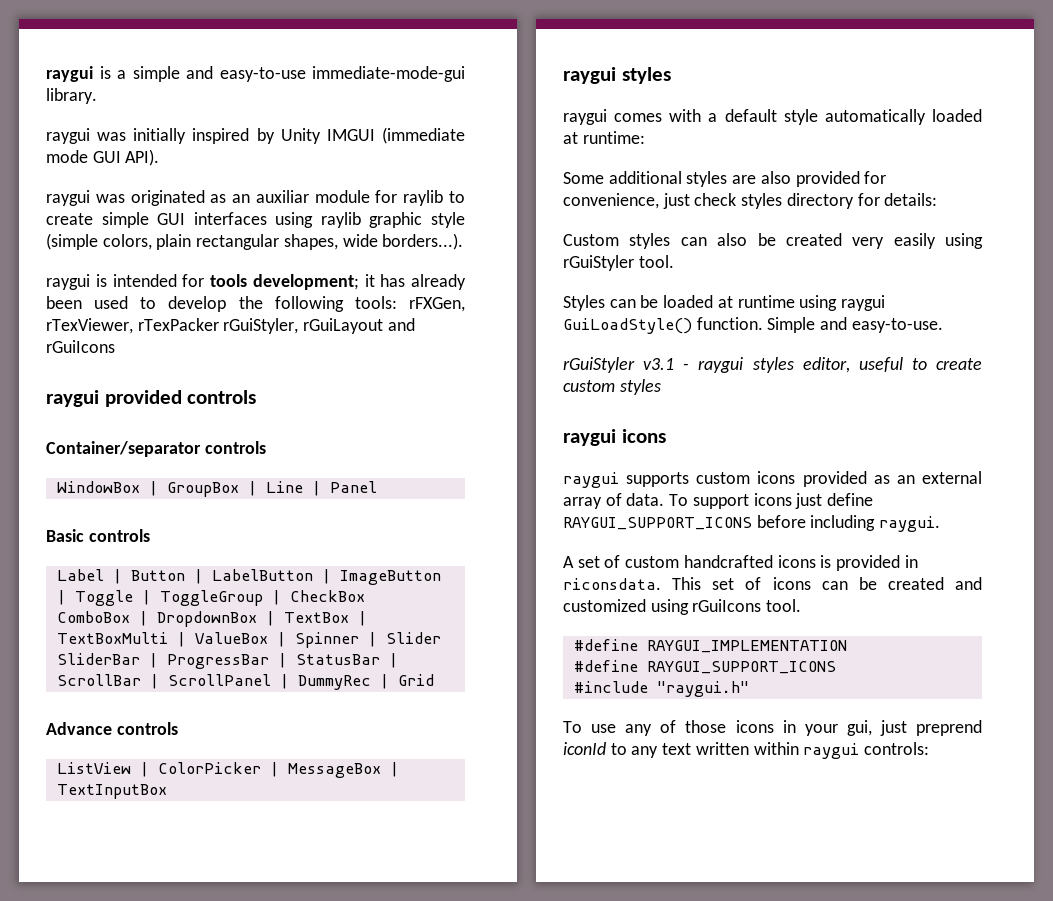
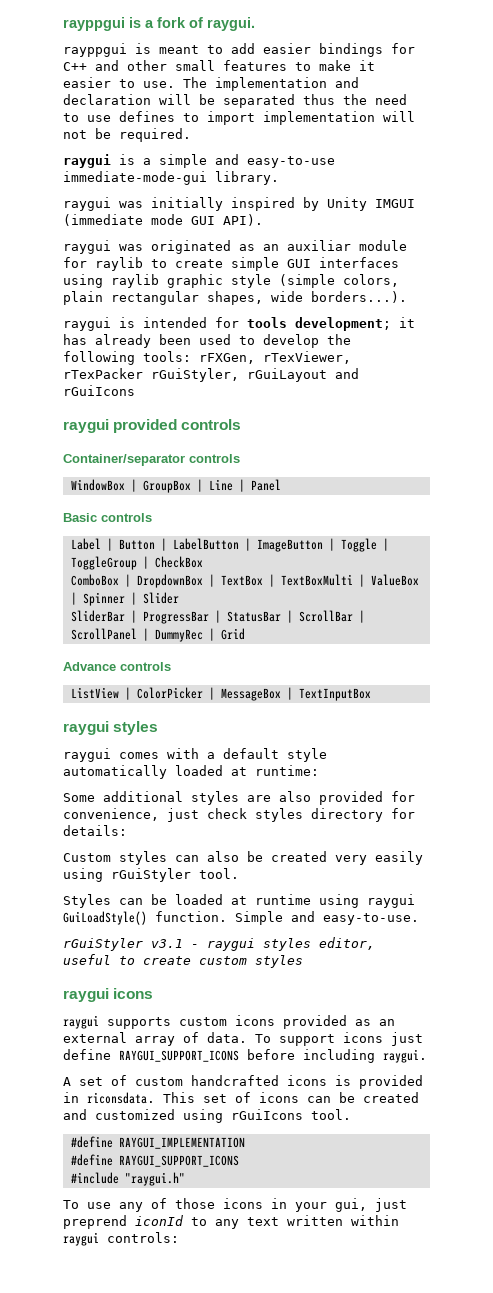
+ rayppgui is a fork of raygui.
+ rayppgui is meant to add easier bindings for C++ and other small features to make it easier to use. The implementation and declaration will be separated thus the need to use defines to import implementation will not be required.

